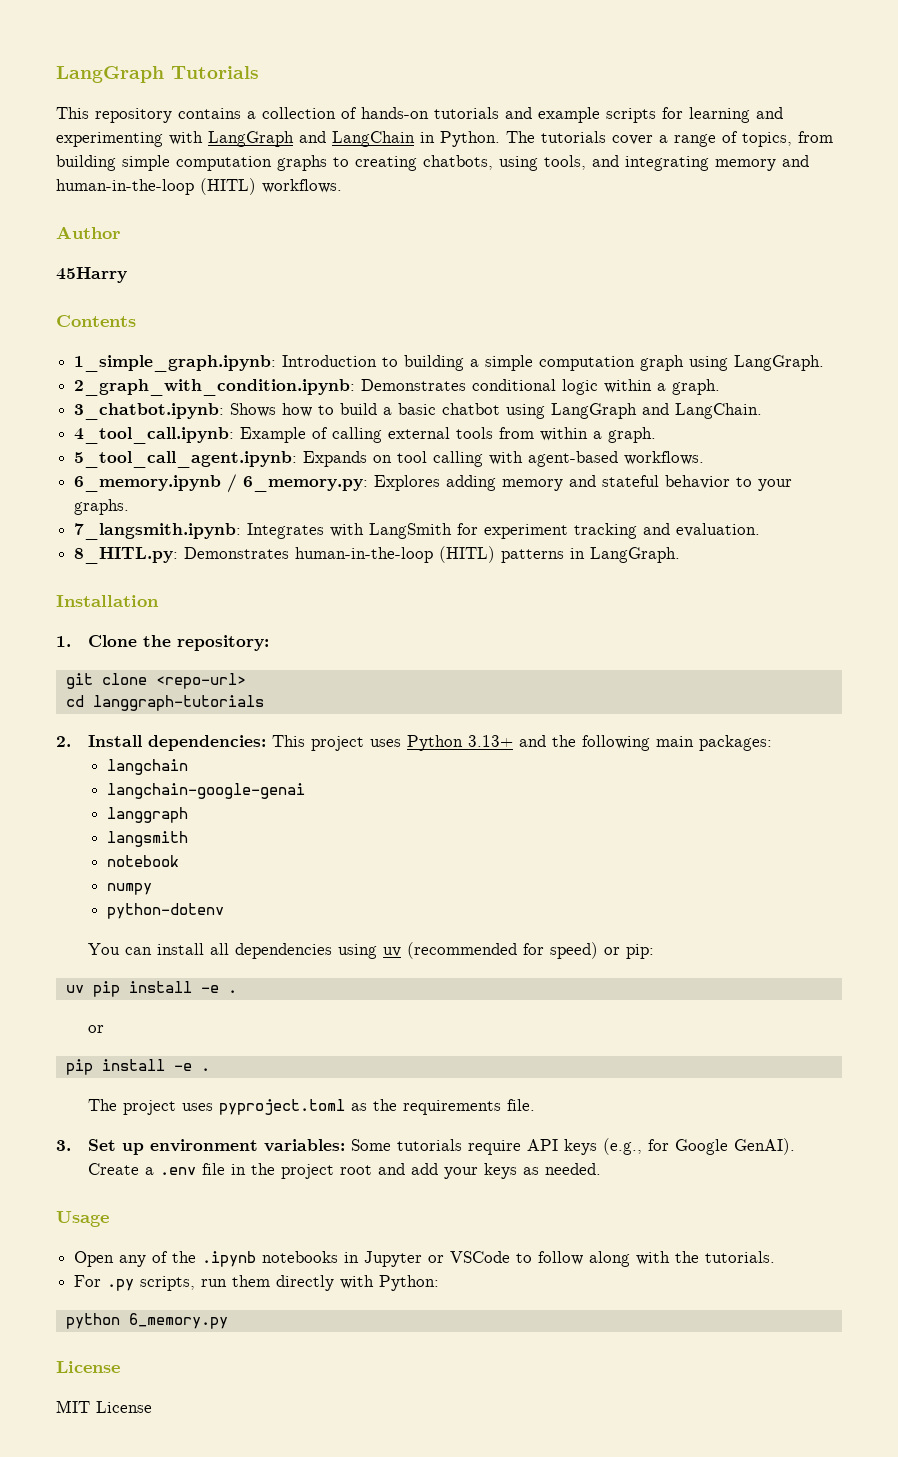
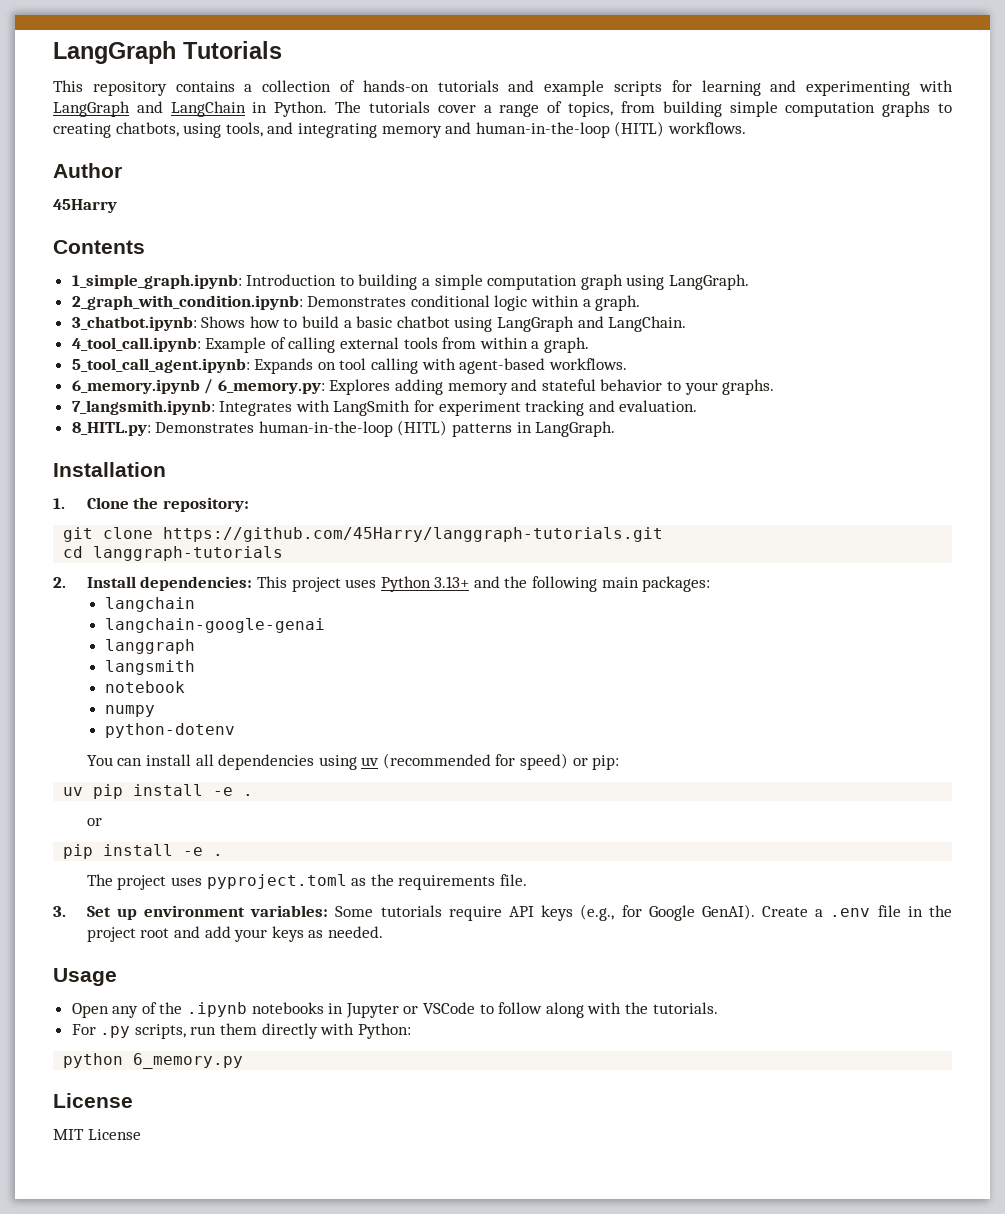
- git clone <repo-url>
+ git clone https://github.com/45Harry/langgraph-tutorials.git

